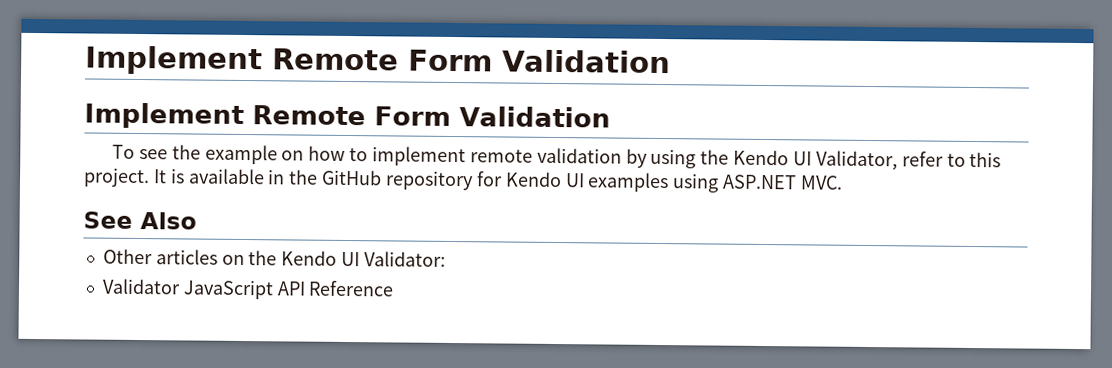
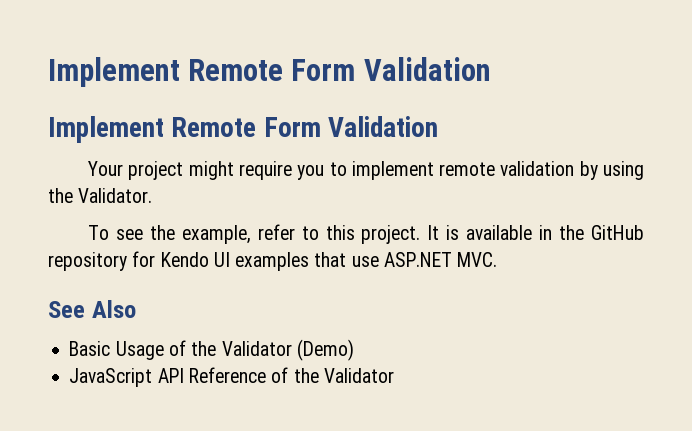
- To see the example on how to implement remote validation by using the Kendo UI Validator, refer to this project.
+ Your project might require you to implement remote validation by using the Validator.
+ To see the example, refer to this project.
- It is available in the GitHub repository for Kendo UI examples using ASP.NET MVC.
+ It is available in the GitHub repository for Kendo UI examples that use ASP.NET MVC.
- Other articles on the Kendo UI Validator:
- Validator JavaScript API Reference
+ Basic Usage of the Validator (Demo)
+ JavaScript API Reference of the Validator

